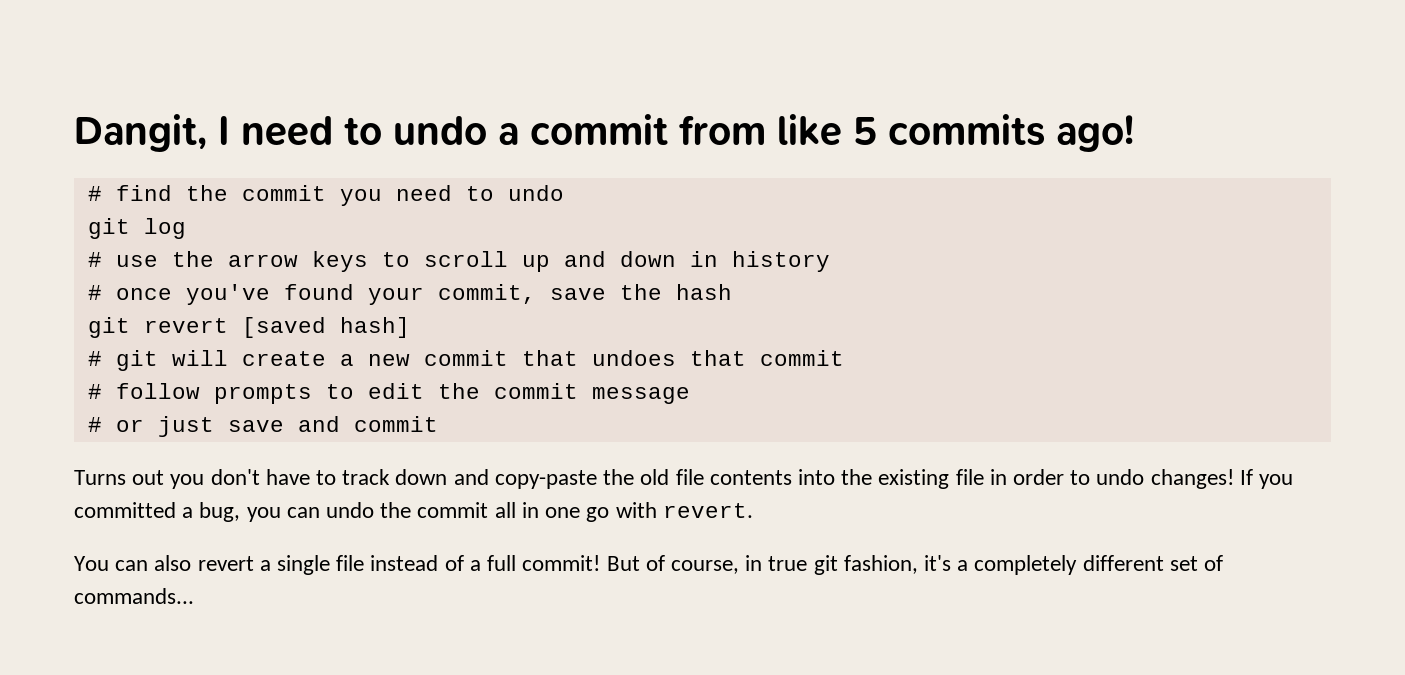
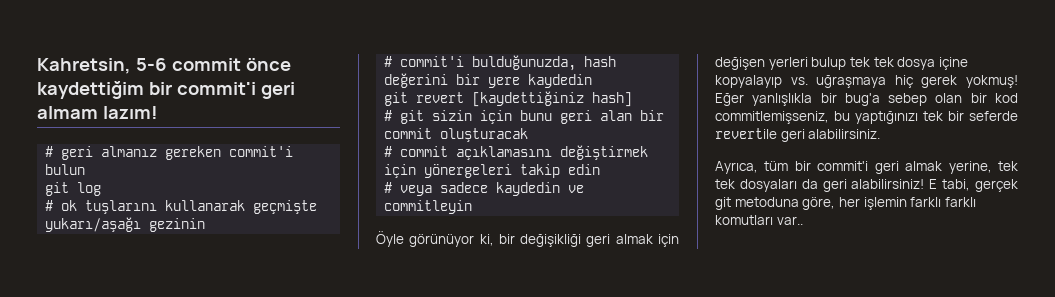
- Dangit, I need to undo a commit from like 5 commits ago!
- # find the commit you need to undo
+ Kahretsin, 5-6 commit önce kaydettiğim bir commit'i geri almam lazım!
+ # geri almanız gereken commit'i bulun
  git log
- # use the arrow keys to scroll up and down in history
- # once you've found your commit, save the hash
+ # ok tuşlarını kullanarak geçmişte yukarı/aşağı gezinin
+ # commit'i bulduğunuzda, hash değerini bir yere kaydedin
- git revert [saved hash]
+ git revert [kaydettiğiniz hash]
- # git will create a new commit that undoes that commit
- # follow prompts to edit the commit message
- # or just save and commit
- Turns out you don't have to track down and copy-paste the old file contents into the existing file in order to undo changes! If you committed a bug, you can undo the commit all in one go with revert.
- You can also revert a single file instead of a full commit! But of course, in true git fashion, it's a completely different set of commands...
+ # git sizin için bunu geri alan bir commit oluşturacak
+ # commit açıklamasını değiştirmek için yönergeleri takip edin
+ # veya sadece kaydedin ve commitleyin
+ Öyle görünüyor ki, bir değişikliği geri almak için değişen yerleri bulup tek tek dosya içine kopyalayıp vs. uğraşmaya hiç gerek yokmuş! Eğer yanlışlıkla bir bug'a sebep olan bir kod commitlemişseniz, bu yaptığınızı tek bir seferde revertile geri alabilirsiniz.
+ Ayrıca, tüm bir commit'i geri almak yerine, tek tek dosyaları da geri alabilirsiniz! E tabi, gerçek git metoduna göre, her işlemin farklı farklı komutları var..

